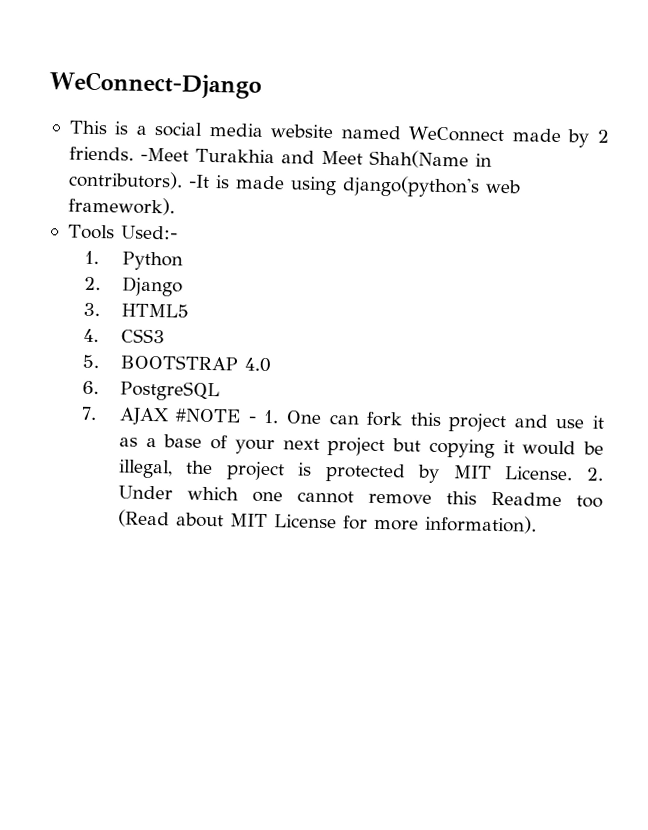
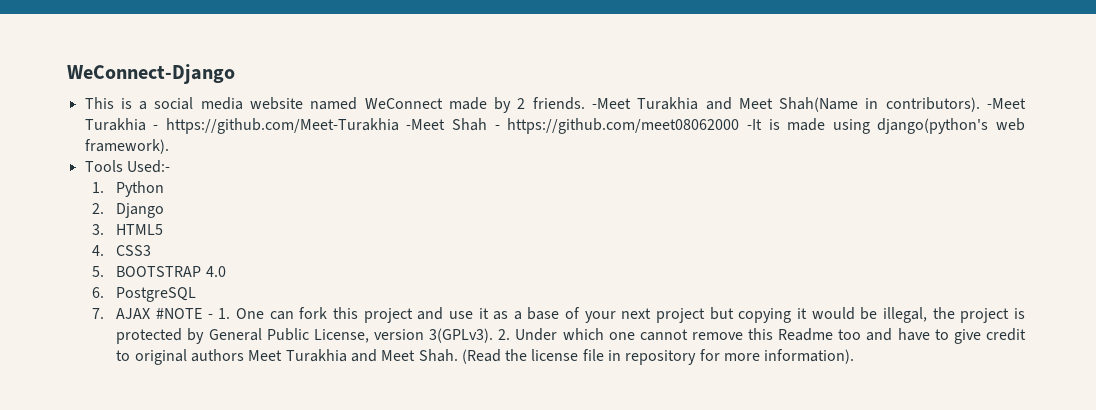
- -It is made using django(python's web framework).
+ -Meet Turakhia - https://github.com/Meet-Turakhia -Meet Shah - https://github.com/meet08062000 -It is made using django(python's web framework).
- 7. AJAX #NOTE - 1. One can fork this project and use it as a base of your next project but copying it would be illegal, the project is protected by MIT License.
+ 7. AJAX #NOTE - 1. One can fork this project and use it as a base of your next project but copying it would be illegal, the project is protected by General Public License, version 3(GPLv3).
- 2. Under which one cannot remove this Readme too (Read about MIT License for more information).
+ 2. Under which one cannot remove this Readme too and have to give credit to original authors Meet Turakhia and Meet Shah. (Read the license file in repository for more information).

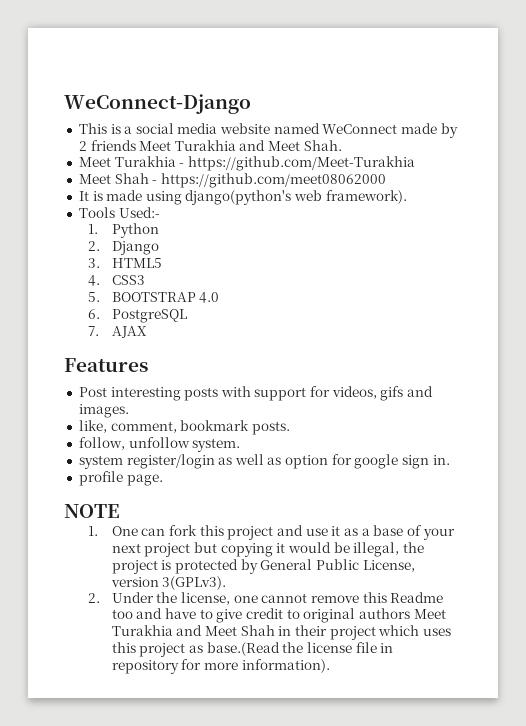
- This is a social media website named WeConnect made by 2 friends. -Meet Turakhia and Meet Shah(Name in contributors). -Meet Turakhia - https://github.com/Meet-Turakhia -Meet Shah - https://github.com/meet08062000 -It is made using django(python's web framework).
+ This is a social media website named WeConnect made by 2 friends Meet Turakhia and Meet Shah.
+ Meet Turakhia - https://github.com/Meet-Turakhia
+ Meet Shah - https://github.com/meet08062000
+ It is made using django(python's web framework).
- 7. AJAX #NOTE - 1. One can fork this project and use it as a base of your next project but copying it would be illegal, the project is protected by General Public License, version 3(GPLv3). 2. Under which one cannot remove this Readme too and have to give credit to original authors Meet Turakhia and Meet Shah. (Read the license file in repository for more information).
+ 7. AJAX
+ Features
+ Post interesting posts with support for videos, gifs and images.
+ like, comment, bookmark posts.
+ follow, unfollow system.
+ system register/login as well as option for google sign in.
+ profile page.
+ NOTE
+ 1. One can fork this project and use it as a base of your next project but copying it would be illegal, the project is protected by General Public License, version 3(GPLv3).
+ 2. Under the license, one cannot remove this Readme too and have to give credit to original authors Meet Turakhia and Meet Shah in their project which uses this project as base.(Read the license file in repository for more information).

